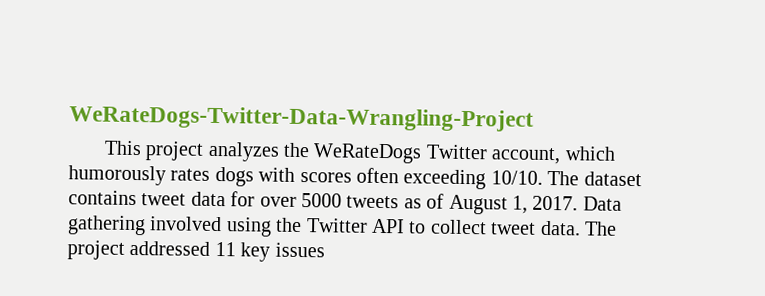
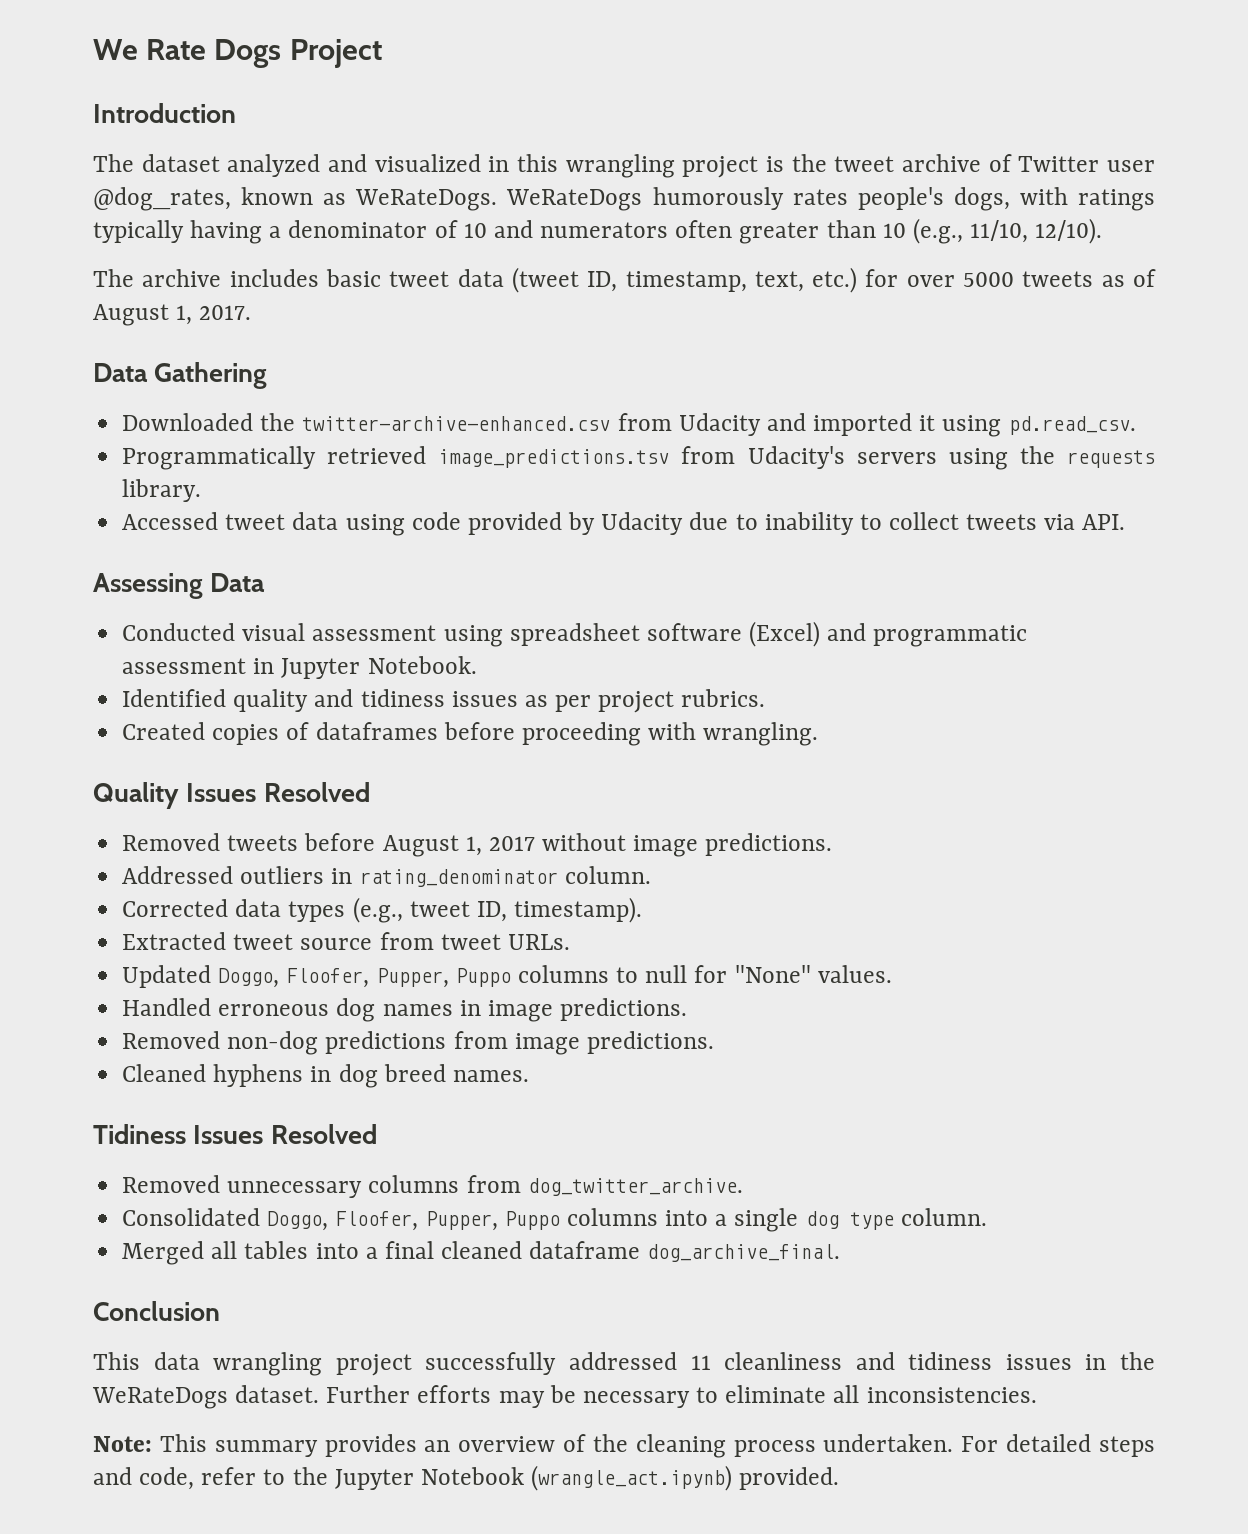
- WeRateDogs-Twitter-Data-Wrangling-Project
- This project analyzes the WeRateDogs Twitter account, which humorously rates dogs with scores often exceeding 10/10. The dataset contains tweet data for over 5000 tweets as of August 1, 2017. Data gathering involved using the Twitter API to collect tweet data. The project addressed 11 key issues
+ We Rate Dogs Project
+ Introduction
+ The dataset analyzed and visualized in this wrangling project is the tweet archive of Twitter user @dog_rates, known as WeRateDogs. WeRateDogs humorously rates people's dogs, with ratings typically having a denominator of 10 and numerators often greater than 10 (e.g., 11/10, 12/10).
+ The archive includes basic tweet data (tweet ID, timestamp, text, etc.) for over 5000 tweets as of August 1, 2017.
+ Data Gathering
+ Downloaded the twitter-archive-enhanced.csv from Udacity and imported it using pd.read_csv.
+ Programmatically retrieved image_predictions.tsv from Udacity's servers using the requests library.
+ Accessed tweet data using code provided by Udacity due to inability to collect tweets via API.
+ Assessing Data
+ Conducted visual assessment using spreadsheet software (Excel) and programmatic assessment in Jupyter Notebook.
+ Identified quality and tidiness issues as per project rubrics.
+ Created copies of dataframes before proceeding with wrangling.
+ Quality Issues Resolved
+ Removed tweets before August 1, 2017 without image predictions.
+ Addressed outliers in rating_denominator column.
+ Corrected data types (e.g., tweet ID, timestamp).
+ Extracted tweet source from tweet URLs.
+ Updated Doggo, Floofer, Pupper, Puppo columns to null for "None" values.
+ Handled erroneous dog names in image predictions.
+ Removed non-dog predictions from image predictions.
+ Cleaned hyphens in dog breed names.
+ Tidiness Issues Resolved
+ Removed unnecessary columns from dog_twitter_archive.
+ Consolidated Doggo, Floofer, Pupper, Puppo columns into a single dog type column.
+ Merged all tables into a final cleaned dataframe dog_archive_final.
+ Conclusion
+ This data wrangling project successfully addressed 11 cleanliness and tidiness issues in the WeRateDogs dataset. Further efforts may be necessary to eliminate all inconsistencies.
+ Note: This summary provides an overview of the cleaning process undertaken. For detailed steps and code, refer to the Jupyter Notebook (wrangle_act.ipynb) provided.

